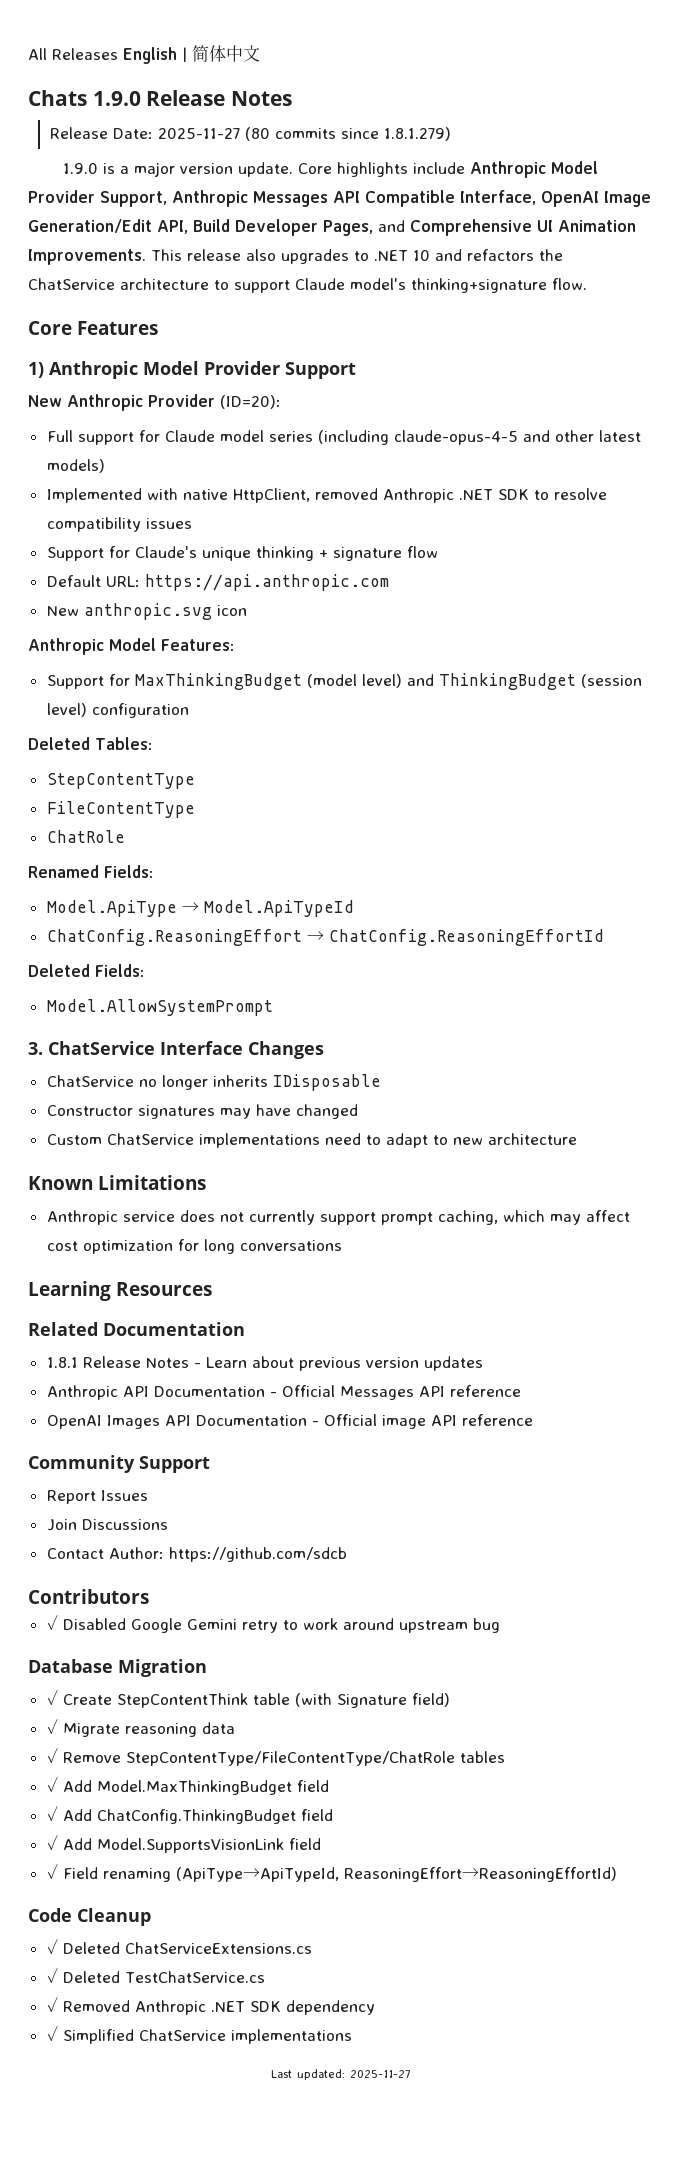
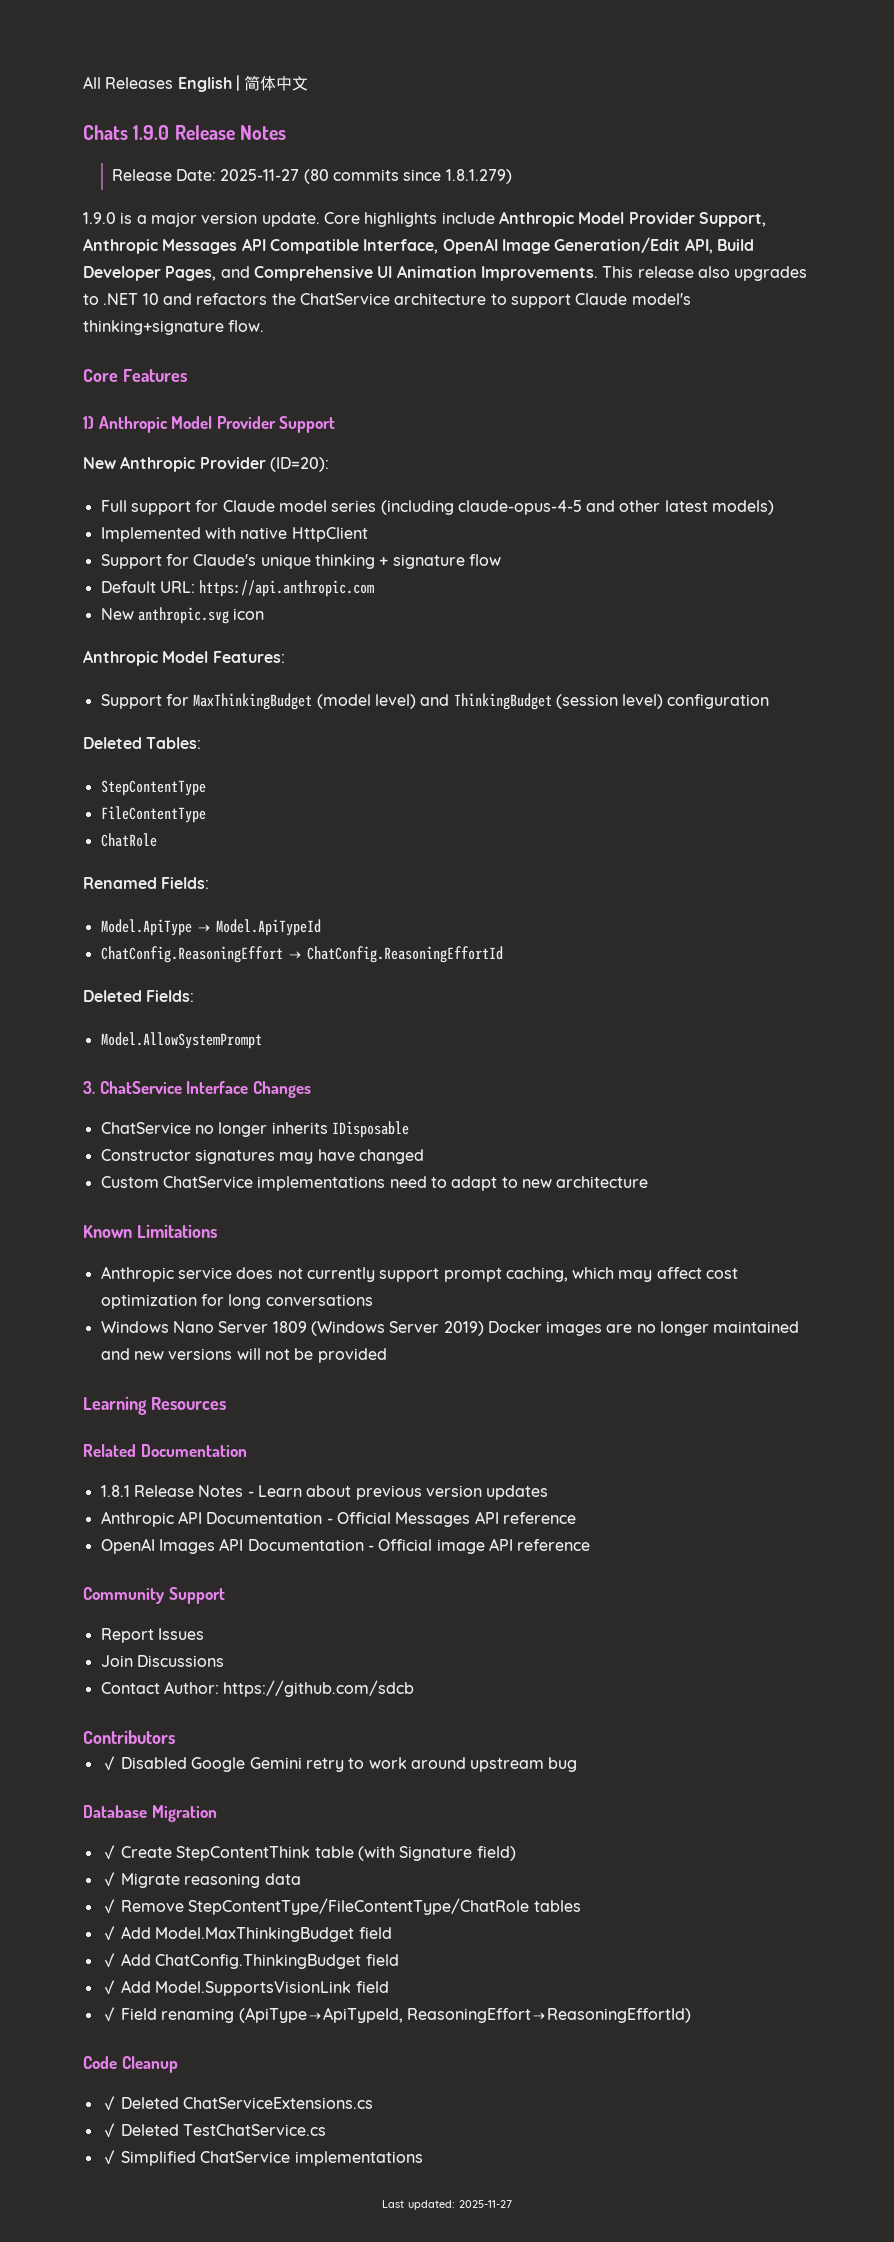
- Implemented with native HttpClient, removed Anthropic .NET SDK to resolve compatibility issues
+ Implemented with native HttpClient
+ Windows Nano Server 1809 (Windows Server 2019) Docker images are no longer maintained and new versions will not be provided
- ✓ Removed Anthropic .NET SDK dependency

